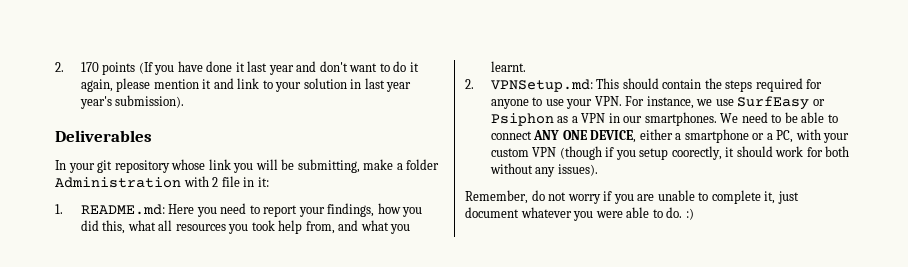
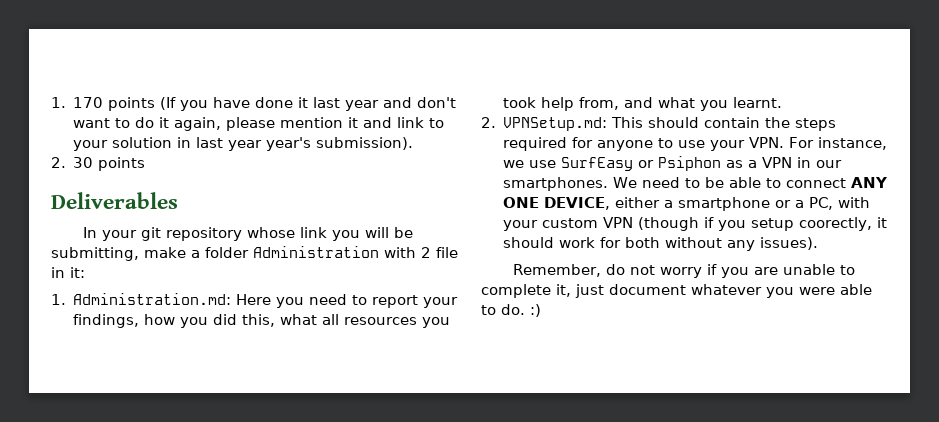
- 2. 170 points (If you have done it last year and don't want to do it again, please mention it and link to your solution in last year year's submission).
+ 1. 170 points (If you have done it last year and don't want to do it again, please mention it and link to your solution in last year year's submission).
+ 2. 30 points
- 1. README.md: Here you need to report your findings, how you did this, what all resources you took help from, and what you learnt.
+ 1. Administration.md: Here you need to report your findings, how you did this, what all resources you took help from, and what you learnt.

